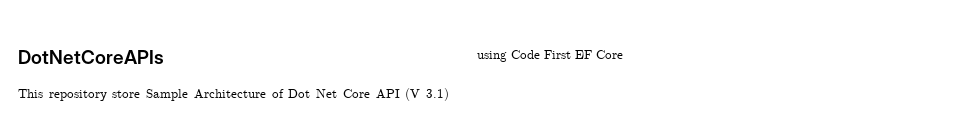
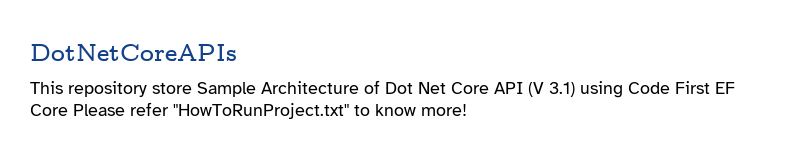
- This repository store Sample Architecture of Dot Net Core API (V 3.1) using Code First EF Core
+ This repository store Sample Architecture of Dot Net Core API (V 3.1) using Code First EF Core Please refer "HowToRunProject.txt" to know more!

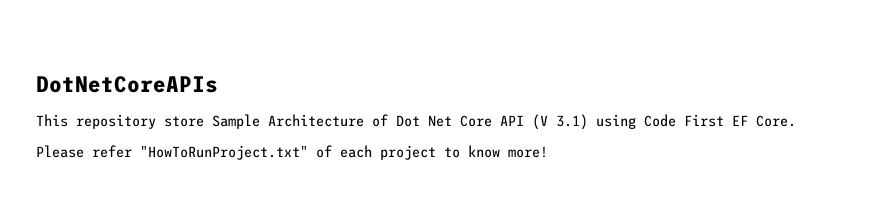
- This repository store Sample Architecture of Dot Net Core API (V 3.1) using Code First EF Core Please refer "HowToRunProject.txt" to know more!
+ This repository store Sample Architecture of Dot Net Core API (V 3.1) using Code First EF Core.
+ Please refer "HowToRunProject.txt" of each project to know more!

